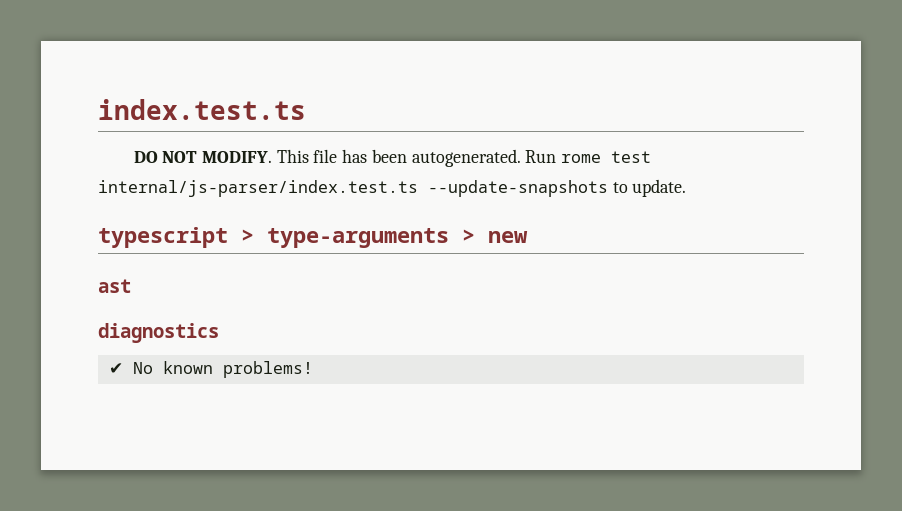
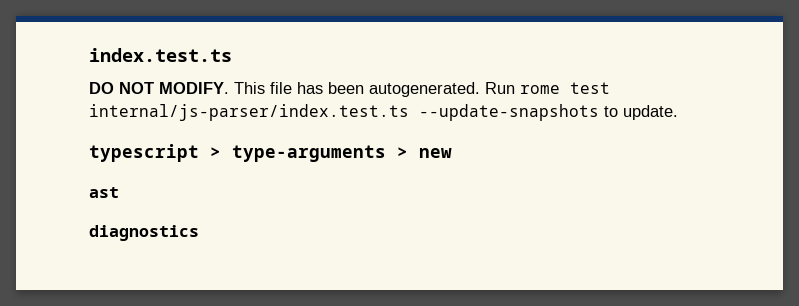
- ✔ No known problems!

